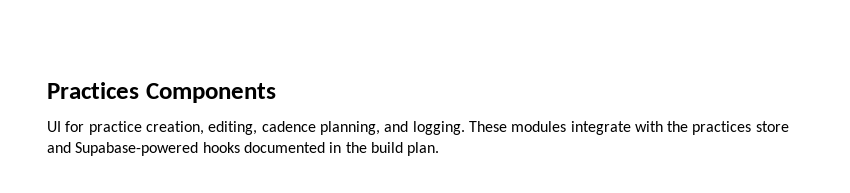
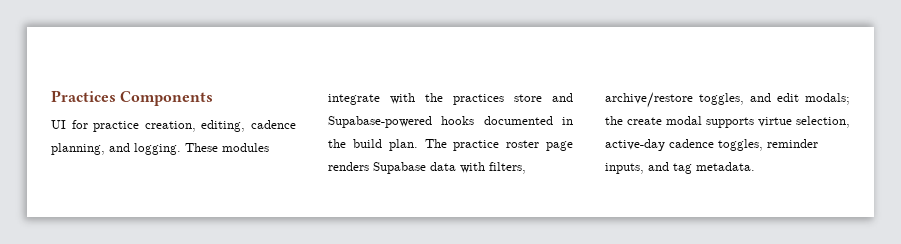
+ The practice roster page renders Supabase data with filters, archive/restore toggles, and edit modals; the create modal supports virtue selection, active-day cadence toggles, reminder inputs, and tag metadata.

